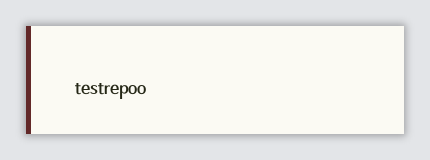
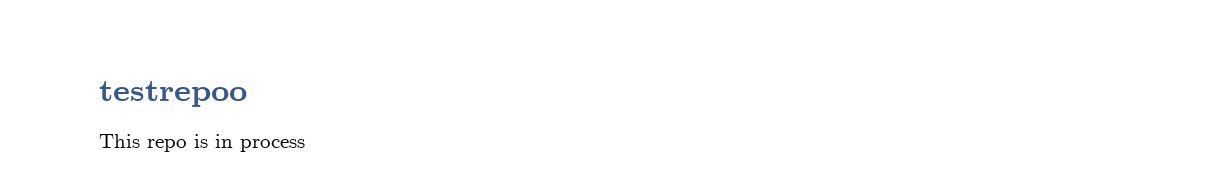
+ This repo is in process

